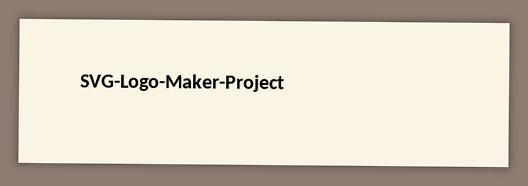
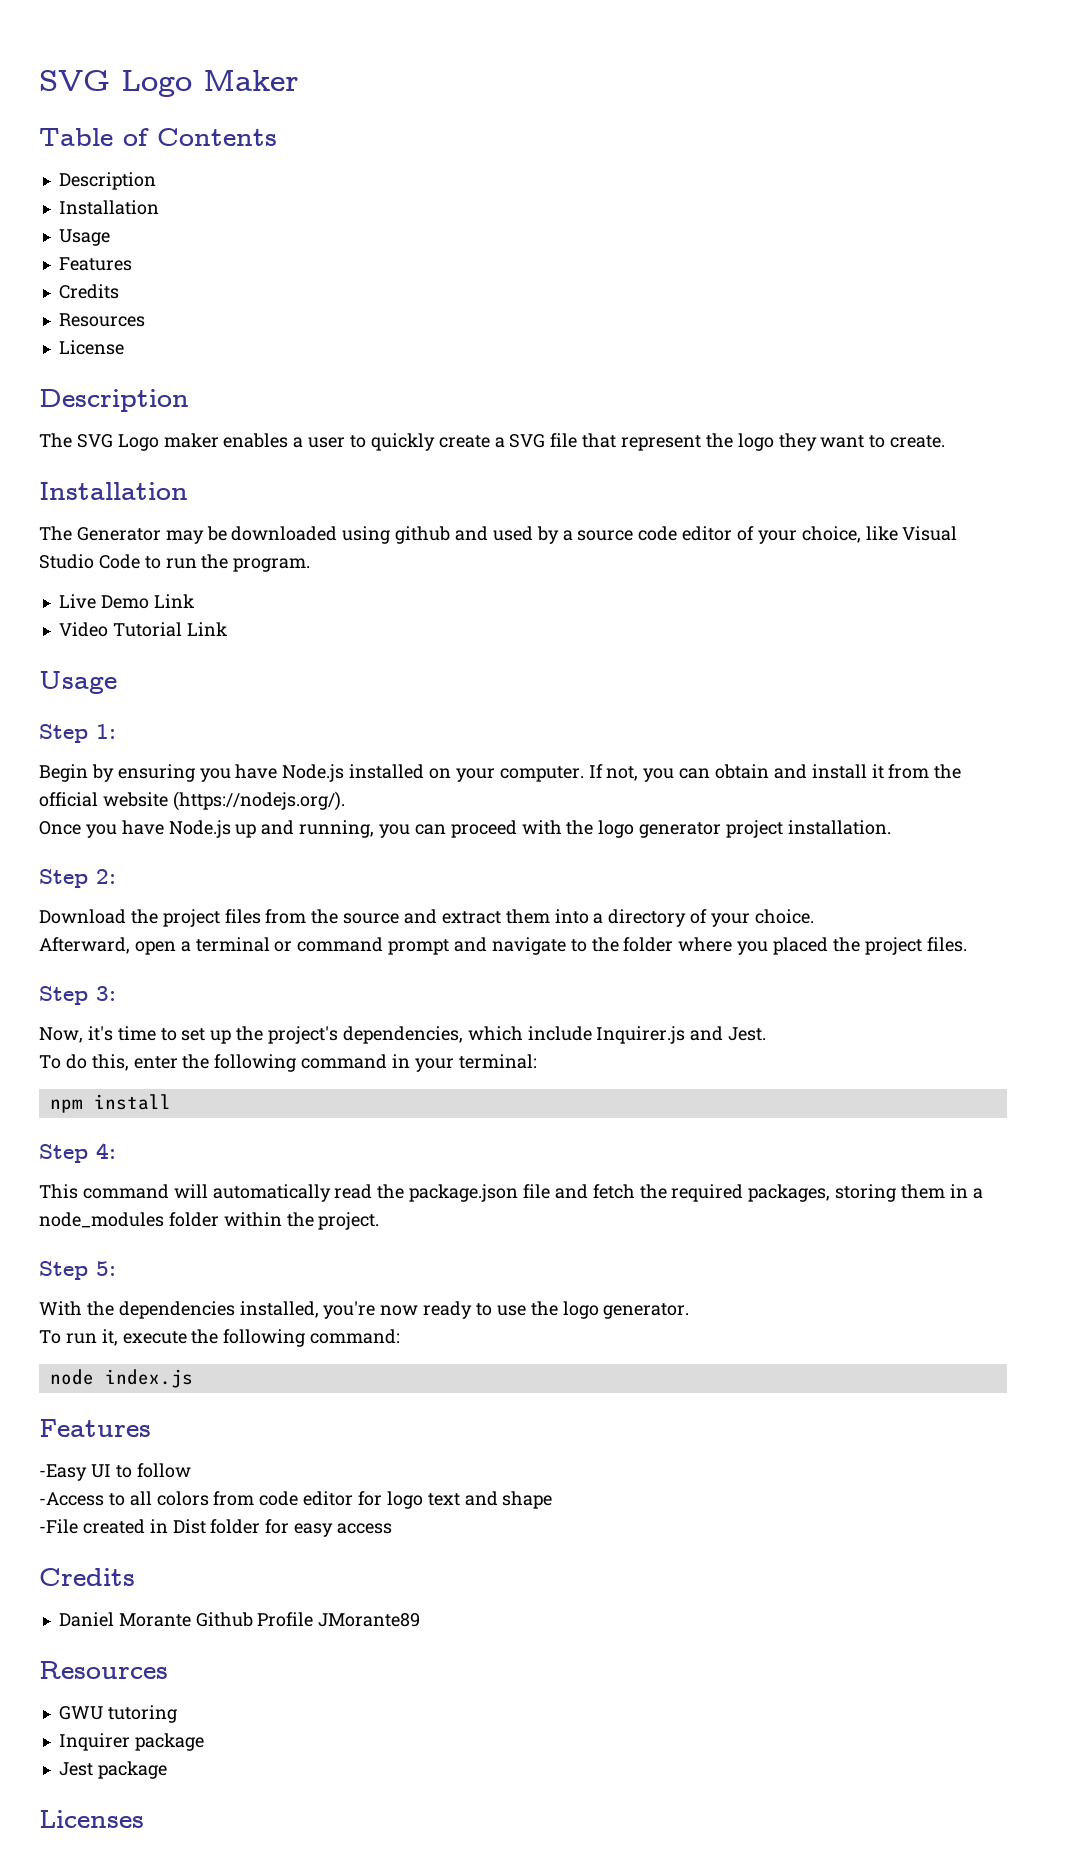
- SVG-Logo-Maker-Project
+ SVG Logo Maker
+ Table of Contents
+ Description
+ Installation
+ Usage
+ Features
+ Credits
+ Resources
+ License
+ Description
+ The SVG Logo maker enables a user to quickly create a SVG file that represent the logo they want to create.
+ Installation
+ The Generator may be downloaded using github and used by a source code editor of your choice, like Visual Studio Code to run the program.
+ Live Demo Link
+ Video Tutorial Link
+ Usage
+ Step 1:
+ Begin by ensuring you have Node.js installed on your computer. If not, you can obtain and install it from the official website (https://nodejs.org/).
+ Once you have Node.js up and running, you can proceed with the logo generator project installation.
+ Step 2:
+ Download the project files from the source and extract them into a directory of your choice.
+ Afterward, open a terminal or command prompt and navigate to the folder where you placed the project files.
+ Step 3:
+ Now, it's time to set up the project's dependencies, which include Inquirer.js and Jest.
+ To do this, enter the following command in your terminal:
+ npm install
+ Step 4:
+ This command will automatically read the package.json file and fetch the required packages, storing them in a node_modules folder within the project.
+ Step 5:
+ With the dependencies installed, you're now ready to use the logo generator.
+ To run it, execute the following command:
+ node index.js
+ Features
+ -Easy UI to follow
+ -Access to all colors from code editor for logo text and shape
+ -File created in Dist folder for easy access
+ Credits
+ Daniel Morante Github Profile JMorante89
+ Resources
+ GWU tutoring
+ Inquirer package
+ Jest package
+ Licenses

